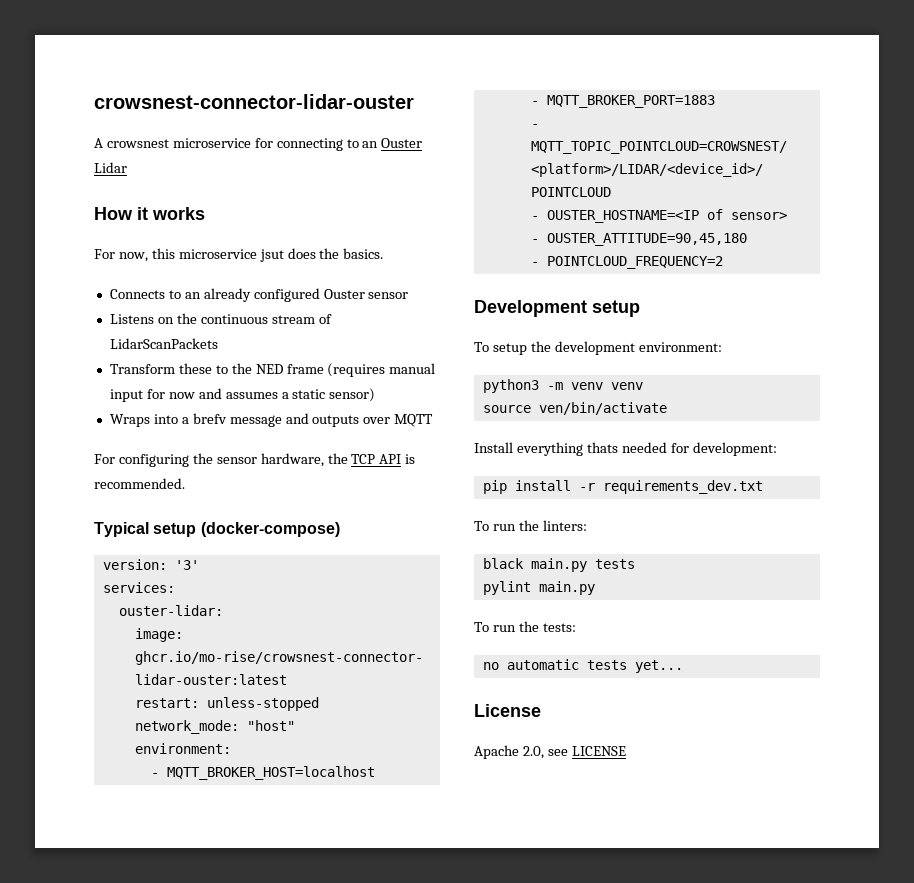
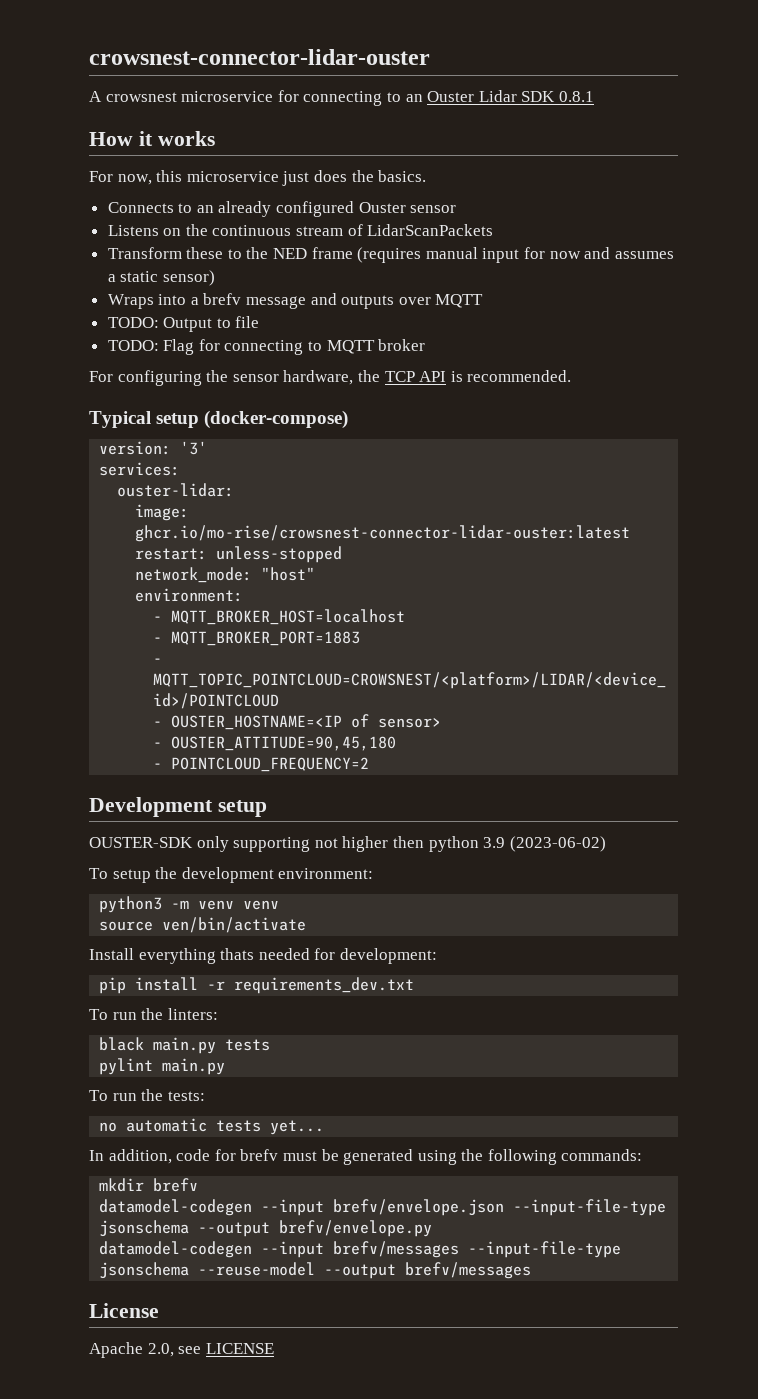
- A crowsnest microservice for connecting to an Ouster Lidar
+ A crowsnest microservice for connecting to an Ouster Lidar SDK 0.8.1
- For now, this microservice jsut does the basics.
+ For now, this microservice just does the basics.
+ TODO: Output to file
+ TODO: Flag for connecting to MQTT broker
+ OUSTER-SDK only supporting not higher then python 3.9 (2023-06-02)
+ In addition, code for brefv must be generated using the following commands:
+ mkdir brefv
+ datamodel-codegen --input brefv/envelope.json --input-file-type jsonschema --output brefv/envelope.py
+ datamodel-codegen --input brefv/messages --input-file-type jsonschema --reuse-model --output brefv/messages

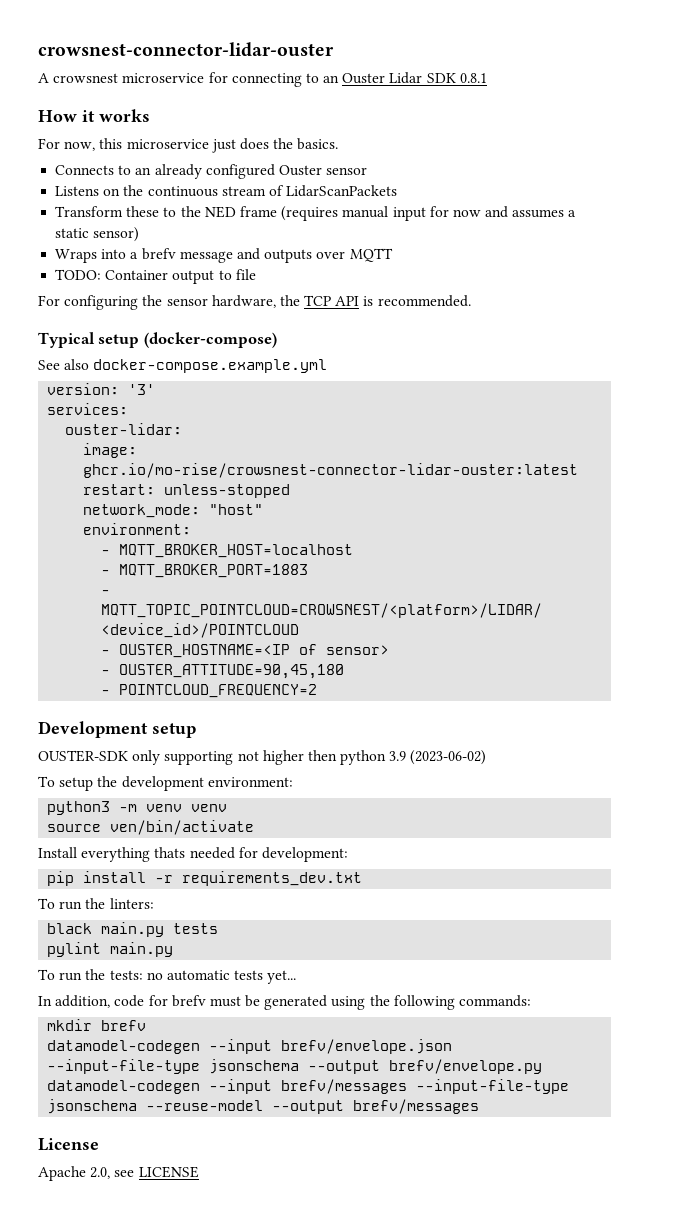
- TODO: Output to file
+ TODO: Container output to file
- TODO: Flag for connecting to MQTT broker
+ See also docker-compose.example.yml
- To run the tests:
- no automatic tests yet...
+ To run the tests: no automatic tests yet...

